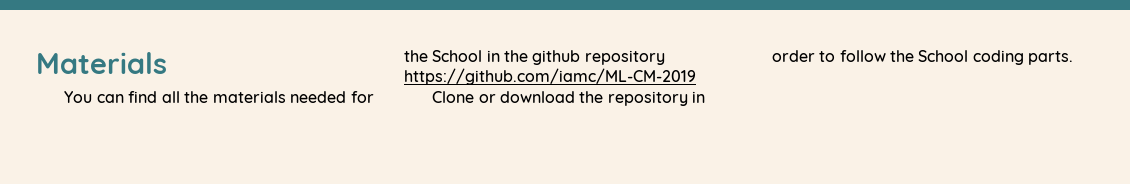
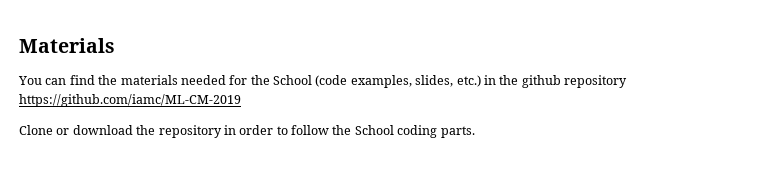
- You can find all the materials needed for the School in the github repository https://github.com/iamc/ML-CM-2019
+ You can find the materials needed for the School (code examples, slides, etc.) in the github repository https://github.com/iamc/ML-CM-2019

